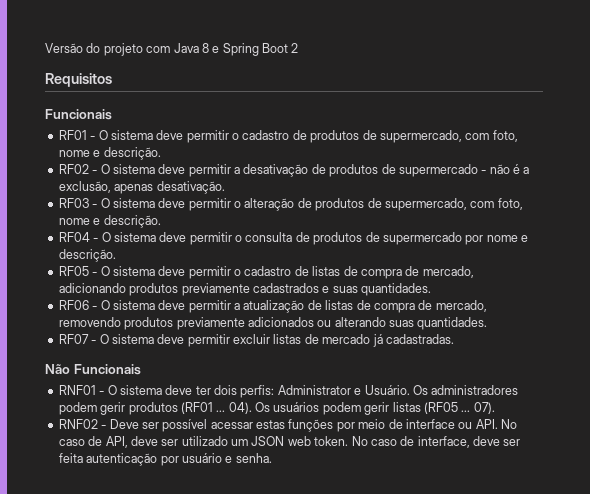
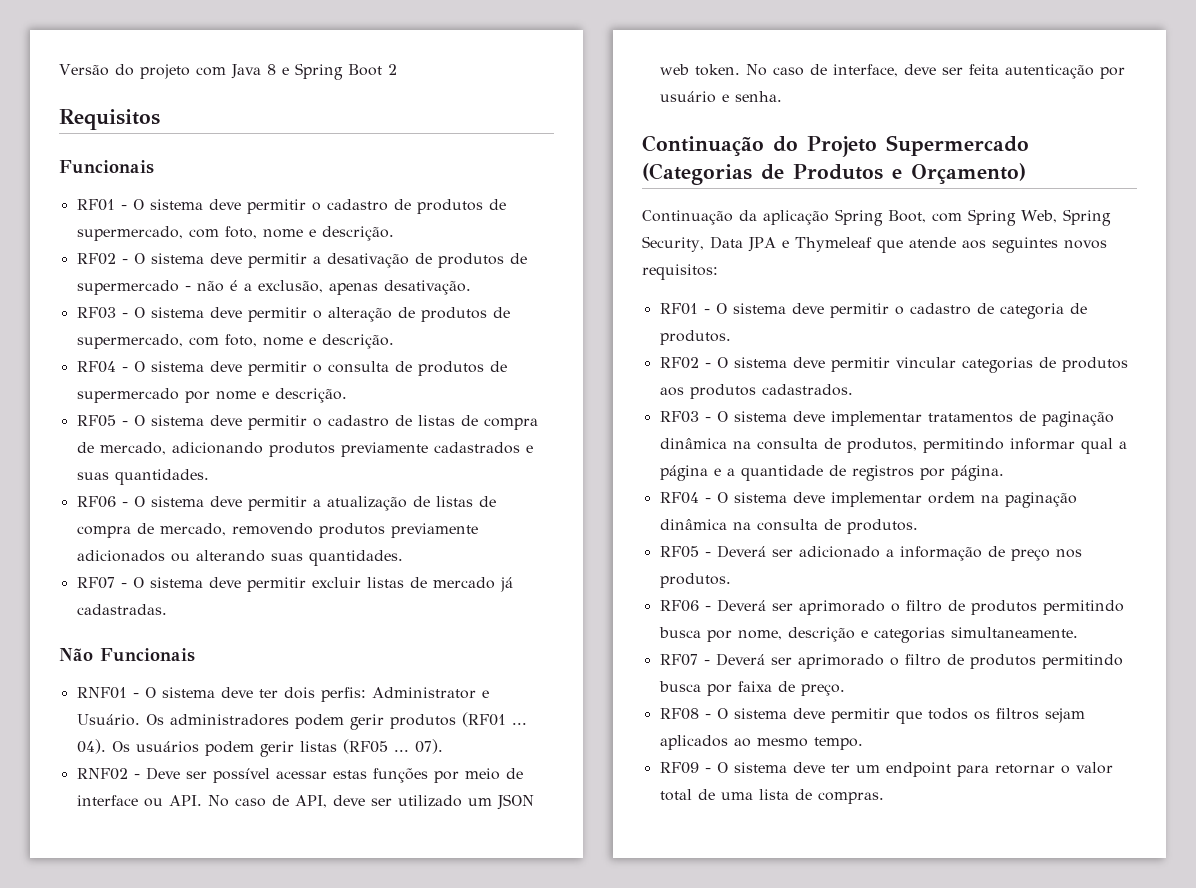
+ Continuação do Projeto Supermercado (Categorias de Produtos e Orçamento)
+ Continuação da aplicação Spring Boot, com Spring Web, Spring Security, Data JPA e Thymeleaf que atende aos seguintes novos requisitos:
+ RF01 - O sistema deve permitir o cadastro de categoria de produtos.
+ RF02 - O sistema deve permitir vincular categorias de produtos aos produtos cadastrados.
+ RF03 - O sistema deve implementar tratamentos de paginação dinâmica na consulta de produtos, permitindo informar qual a página e a quantidade de registros por página.
+ RF04 - O sistema deve implementar ordem na paginação dinâmica na consulta de produtos.
+ RF05 - Deverá ser adicionado a informação de preço nos produtos.
+ RF06 - Deverá ser aprimorado o filtro de produtos permitindo busca por nome, descrição e categorias simultaneamente.
+ RF07 - Deverá ser aprimorado o filtro de produtos permitindo busca por faixa de preço.
+ RF08 - O sistema deve permitir que todos os filtros sejam aplicados ao mesmo tempo.
+ RF09 - O sistema deve ter um endpoint para retornar o valor total de uma lista de compras.

